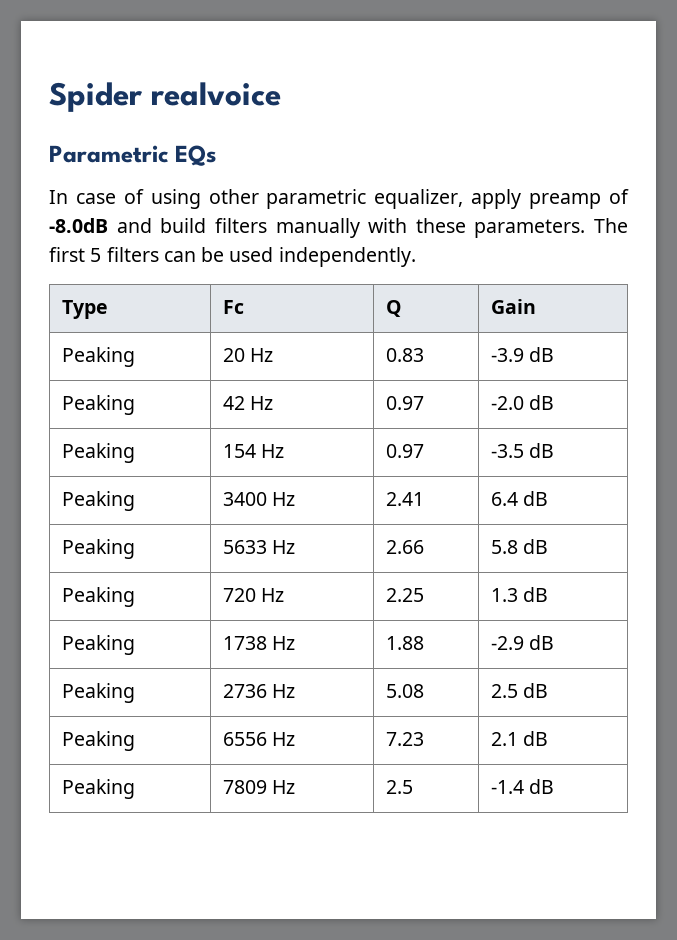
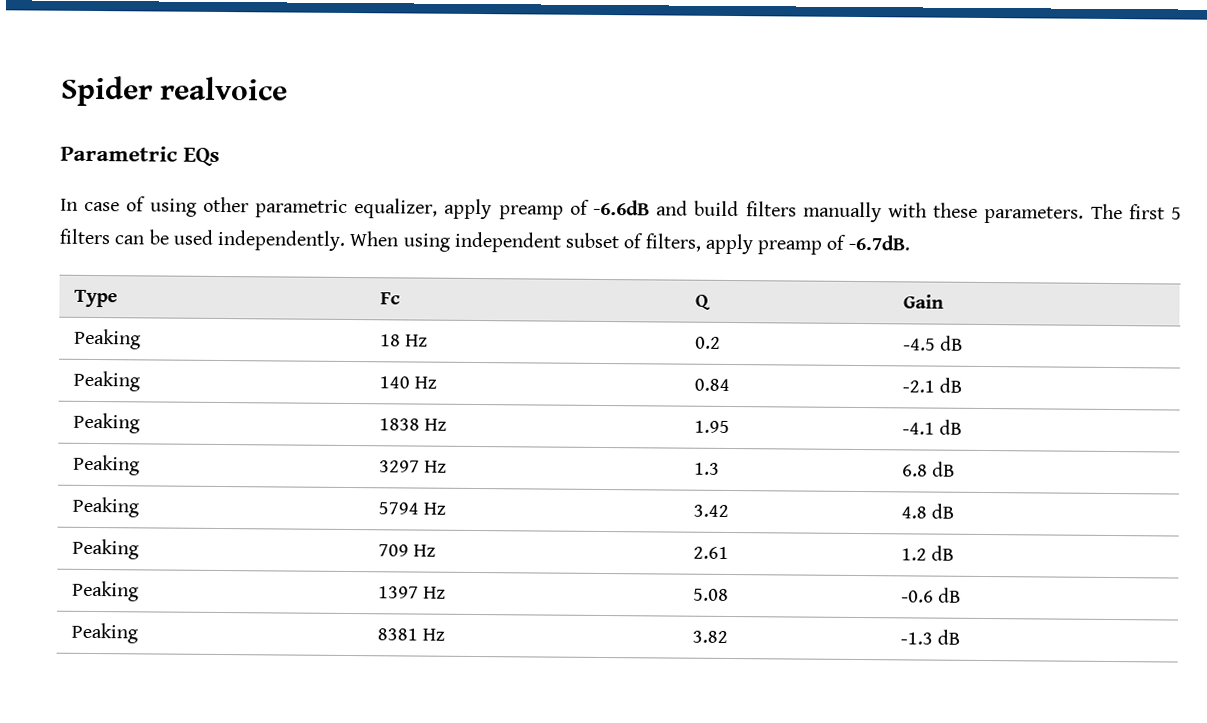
- In case of using other parametric equalizer, apply preamp of -8.0dB and build filters manually with these parameters.
+ In case of using other parametric equalizer, apply preamp of -6.6dB and build filters manually with these parameters.
+ When using independent subset of filters, apply preamp of -6.7dB.
- Peaking | 20 Hz | 0.83 | -3.9 dB
- Peaking | 42 Hz | 0.97 | -2.0 dB
- Peaking | 154 Hz | 0.97 | -3.5 dB
- Peaking | 3400 Hz | 2.41 | 6.4 dB
- Peaking | 5633 Hz | 2.66 | 5.8 dB
- Peaking | 720 Hz | 2.25 | 1.3 dB
- Peaking | 1738 Hz | 1.88 | -2.9 dB
- Peaking | 2736 Hz | 5.08 | 2.5 dB
- Peaking | 6556 Hz | 7.23 | 2.1 dB
- Peaking | 7809 Hz | 2.5 | -1.4 dB
+ Peaking | 18 Hz | 0.2 | -4.5 dB
+ Peaking | 140 Hz | 0.84 | -2.1 dB
+ Peaking | 1838 Hz | 1.95 | -4.1 dB
+ Peaking | 3297 Hz | 1.3 | 6.8 dB
+ Peaking | 5794 Hz | 3.42 | 4.8 dB
+ Peaking | 709 Hz | 2.61 | 1.2 dB
+ Peaking | 1397 Hz | 5.08 | -0.6 dB
+ Peaking | 8381 Hz | 3.82 | -1.3 dB

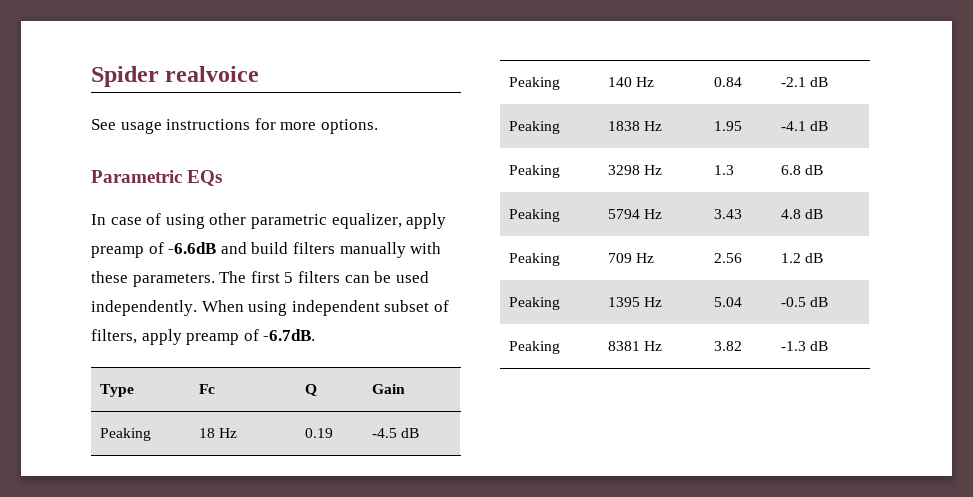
+ See usage instructions for more options.
- Peaking | 18 Hz | 0.2 | -4.5 dB
+ Peaking | 18 Hz | 0.19 | -4.5 dB
- Peaking | 3297 Hz | 1.3 | 6.8 dB
+ Peaking | 3298 Hz | 1.3 | 6.8 dB
- Peaking | 5794 Hz | 3.42 | 4.8 dB
+ Peaking | 5794 Hz | 3.43 | 4.8 dB
- Peaking | 709 Hz | 2.61 | 1.2 dB
+ Peaking | 709 Hz | 2.56 | 1.2 dB
- Peaking | 1397 Hz | 5.08 | -0.6 dB
+ Peaking | 1395 Hz | 5.04 | -0.5 dB

